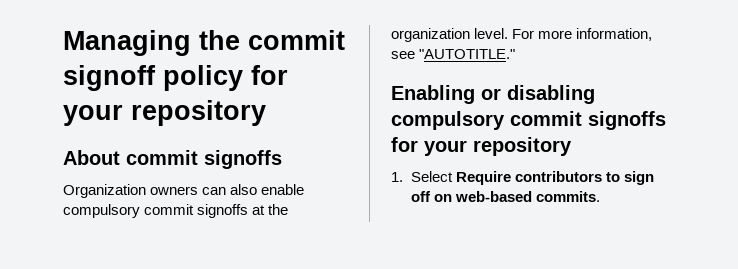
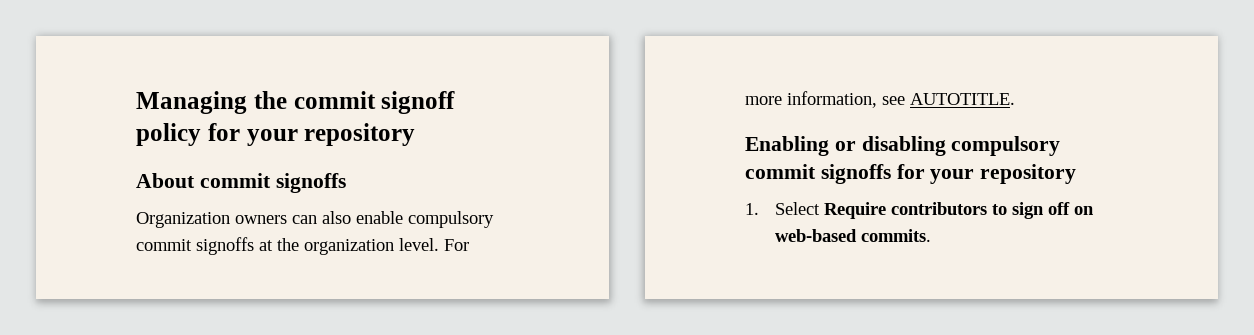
- For more information, see "AUTOTITLE."
+ For more information, see AUTOTITLE.

